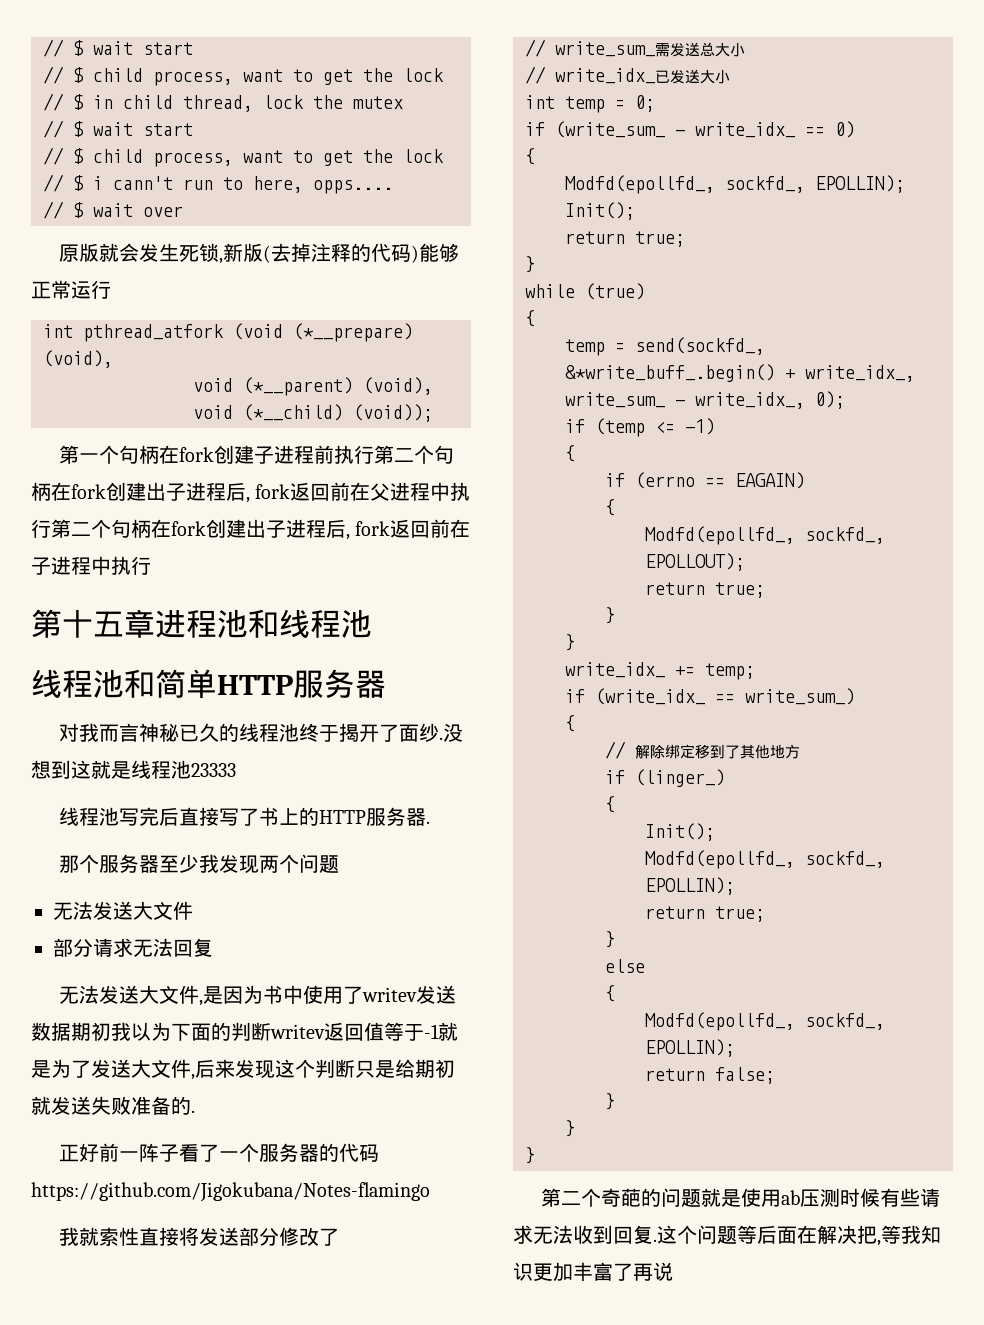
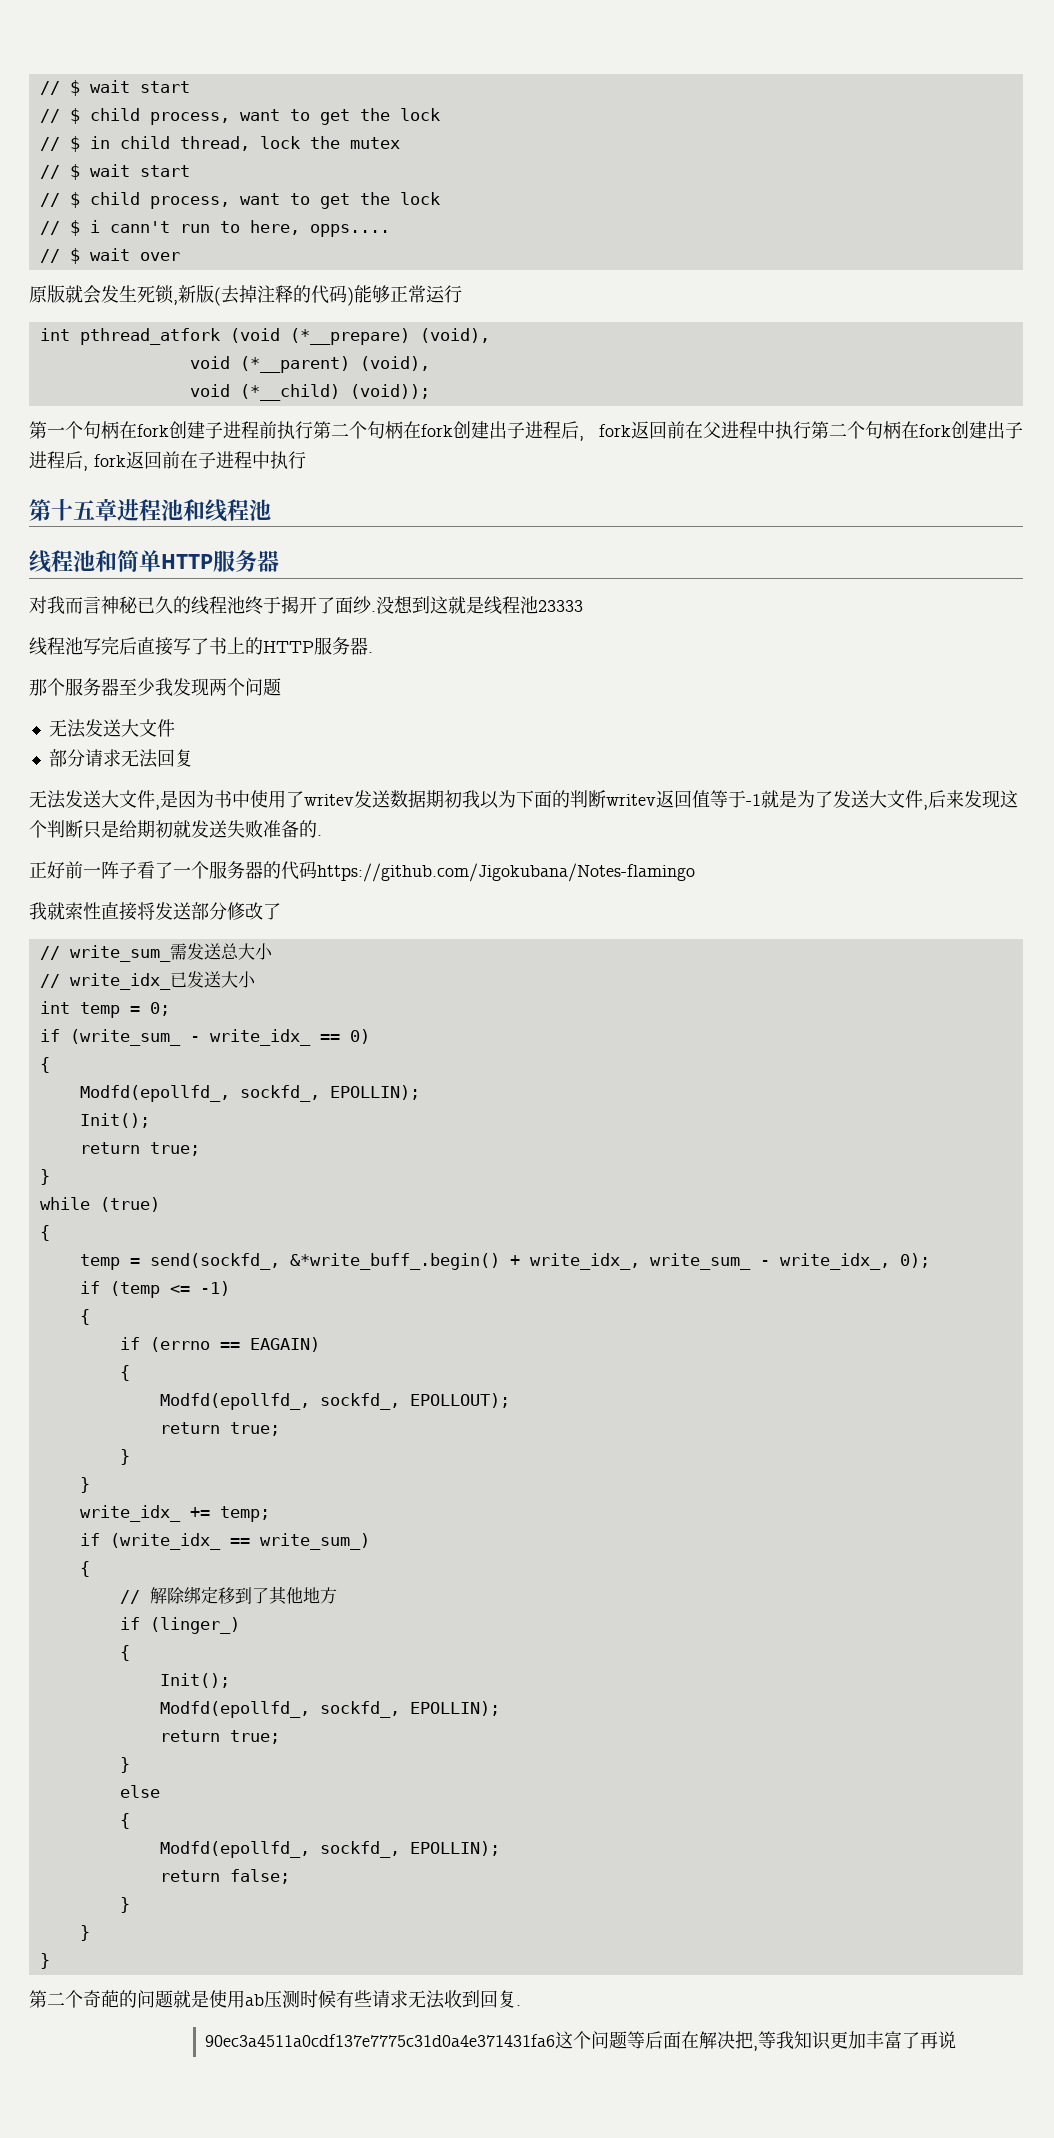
- 第二个奇葩的问题就是使用ab压测时候有些请求无法收到回复.这个问题等后面在解决把,等我知识更加丰富了再说
+ 第二个奇葩的问题就是使用ab压测时候有些请求无法收到回复.
+ 90ec3a4511a0cdf137e7775c31d0a4e371431fa6这个问题等后面在解决把,等我知识更加丰富了再说

